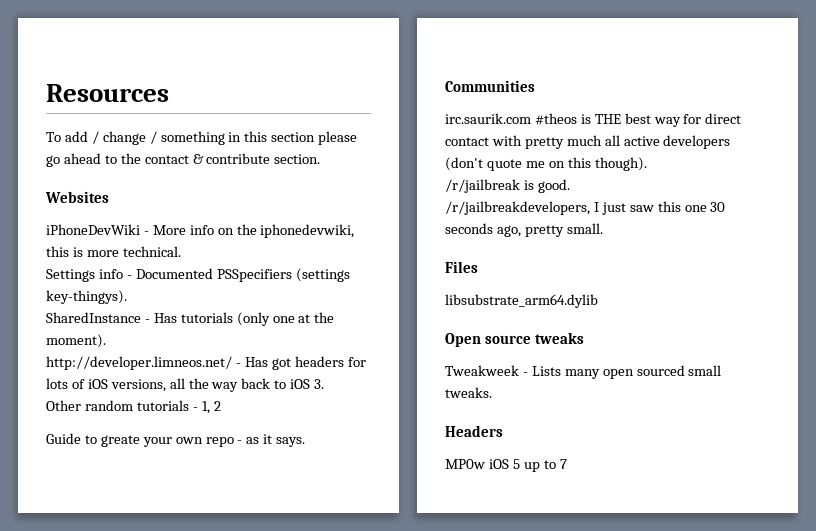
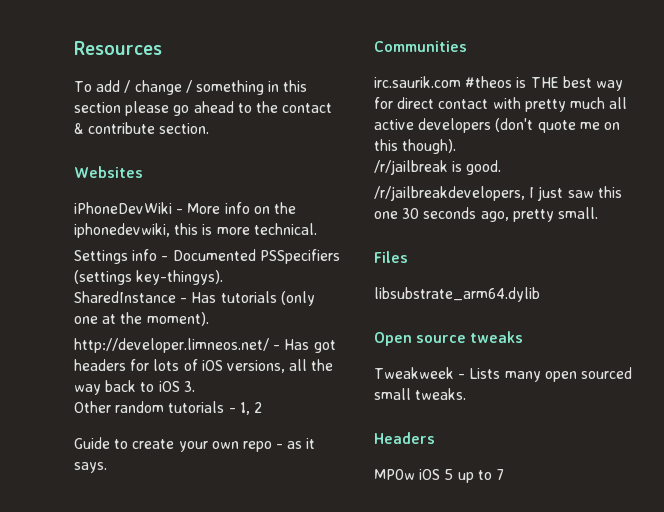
- Guide to greate your own repo - as it says.
+ Guide to create your own repo - as it says.

